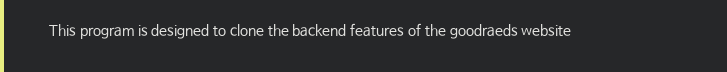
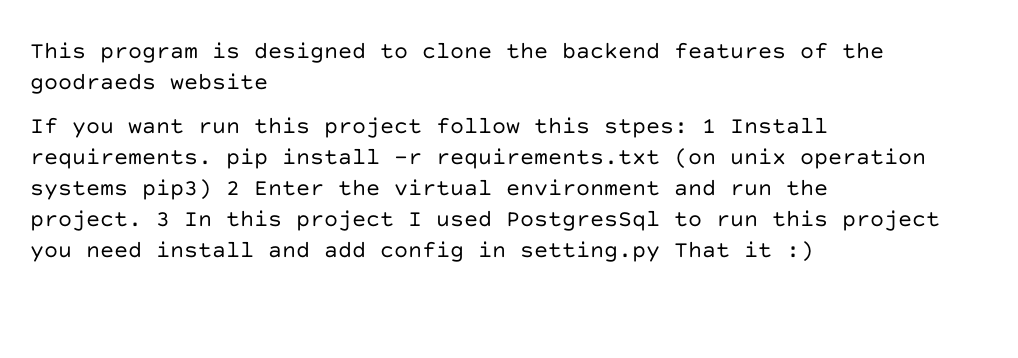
+ If you want run this project follow this stpes: 1 Install requirements. pip install -r requirements.txt (on unix operation systems pip3) 2 Enter the virtual environment and run the project. 3 In this project I used PostgresSql to run this project you need install and add config in setting.py That it :)

